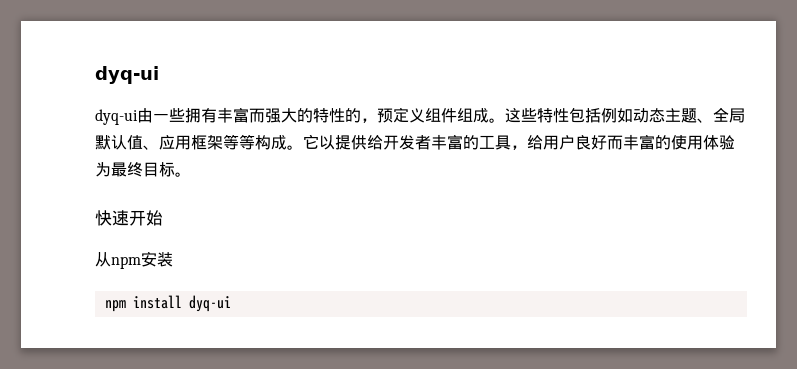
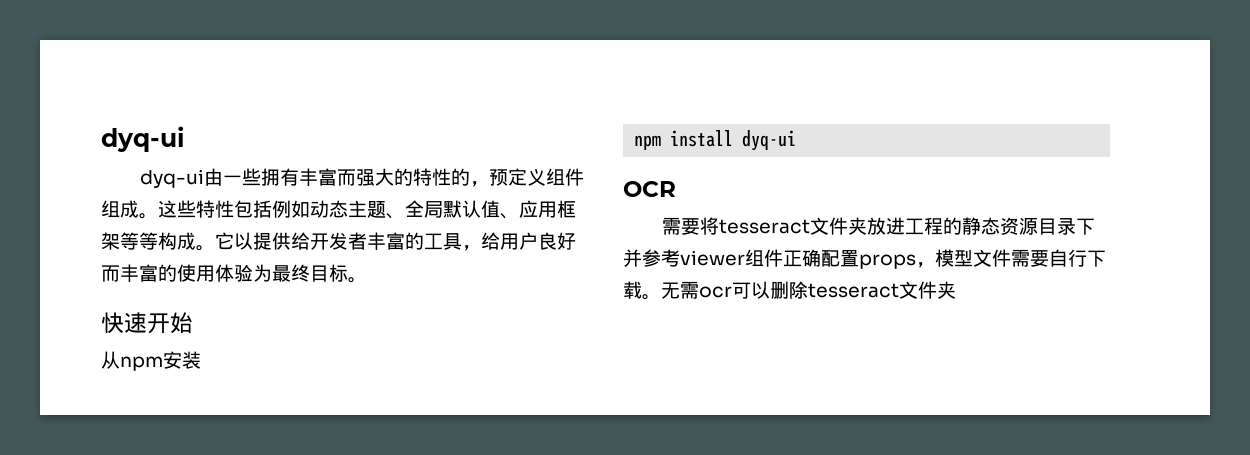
+ OCR
+ 需要将tesseract文件夹放进工程的静态资源目录下并参考viewer组件正确配置props，模型文件需要自行下载。无需ocr可以删除tesseract文件夹

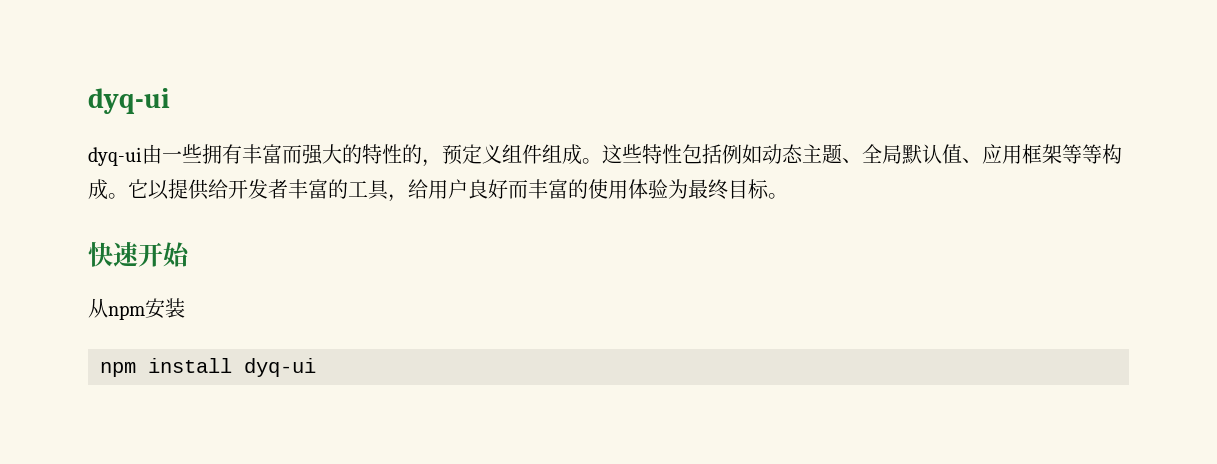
- OCR
- 需要将tesseract文件夹放进工程的静态资源目录下并参考viewer组件正确配置props，模型文件需要自行下载。无需ocr可以删除tesseract文件夹

